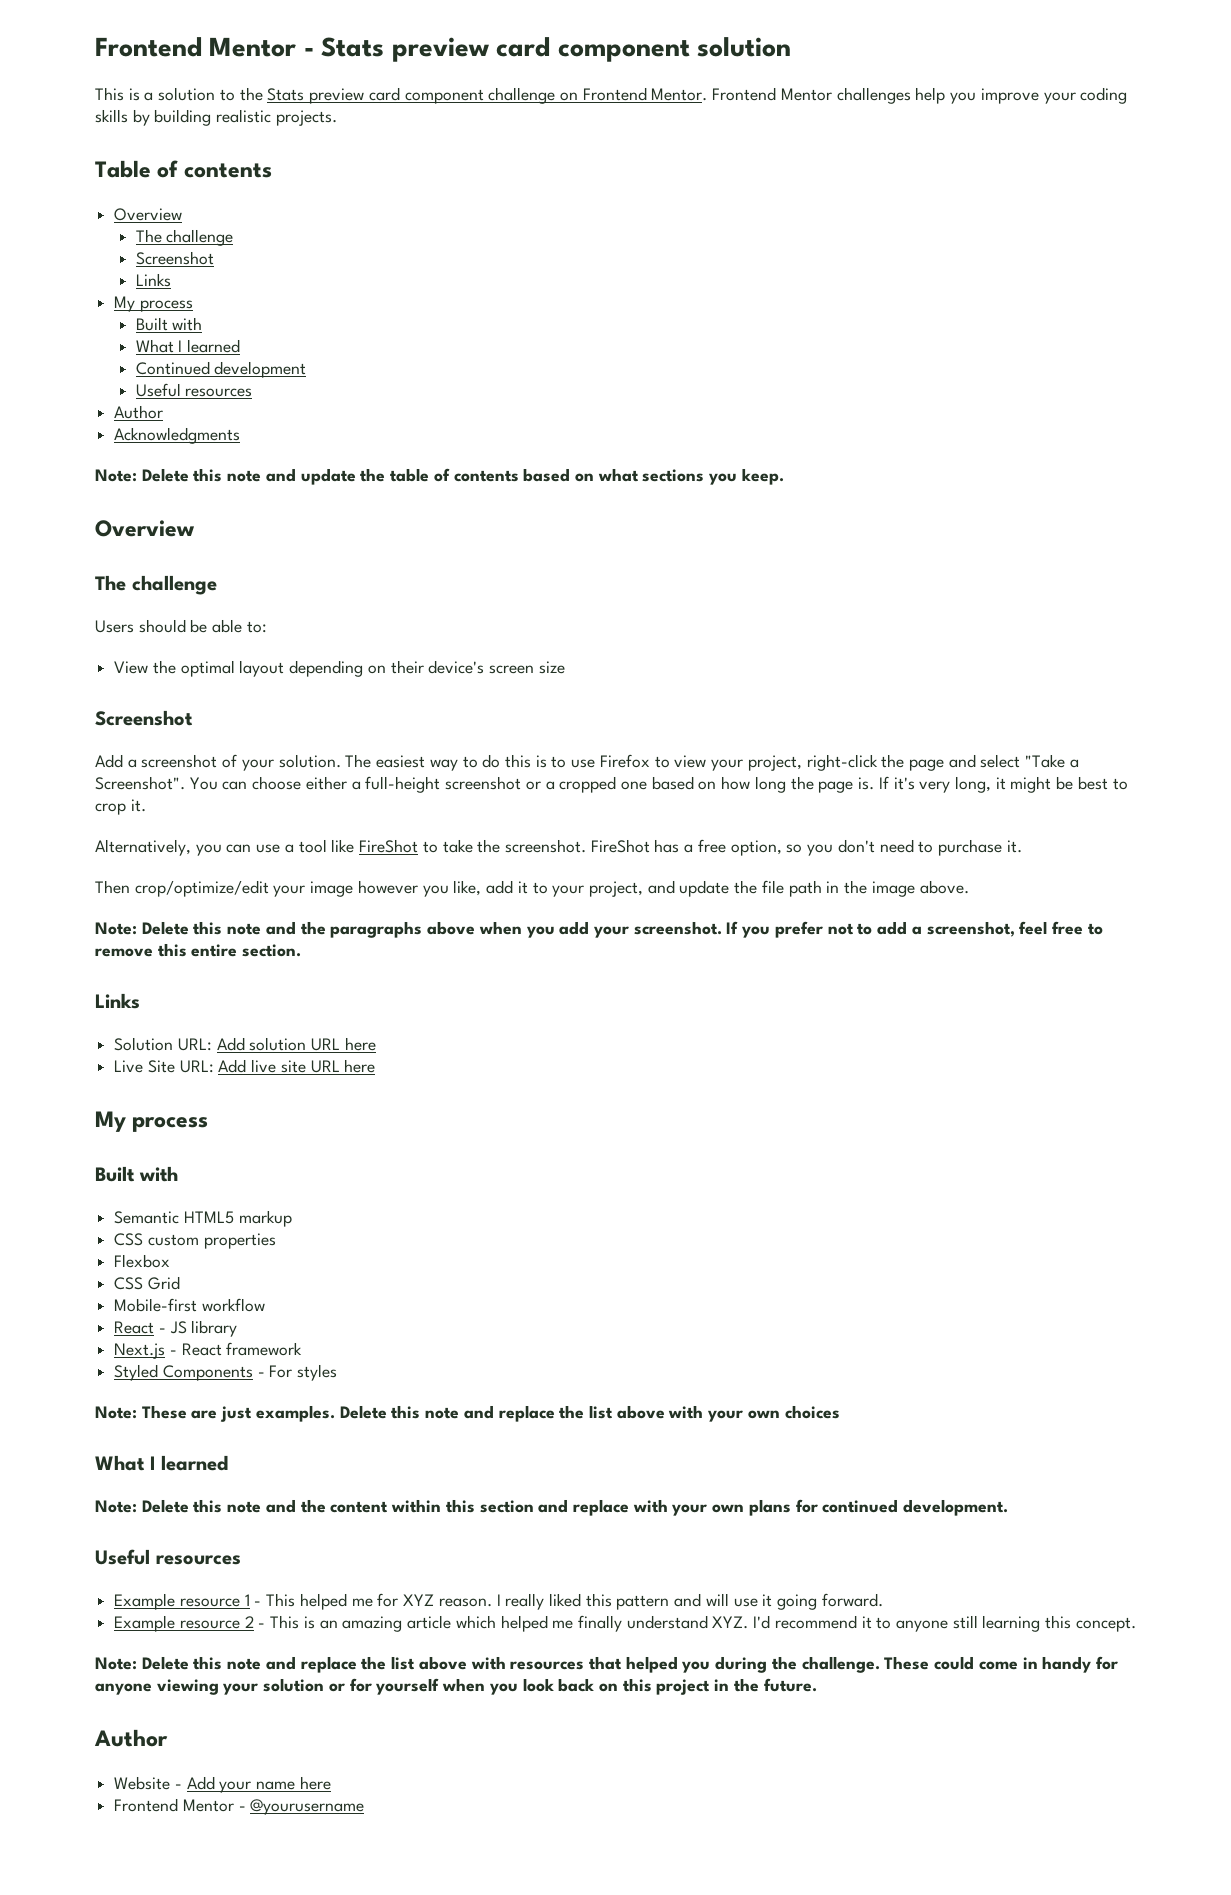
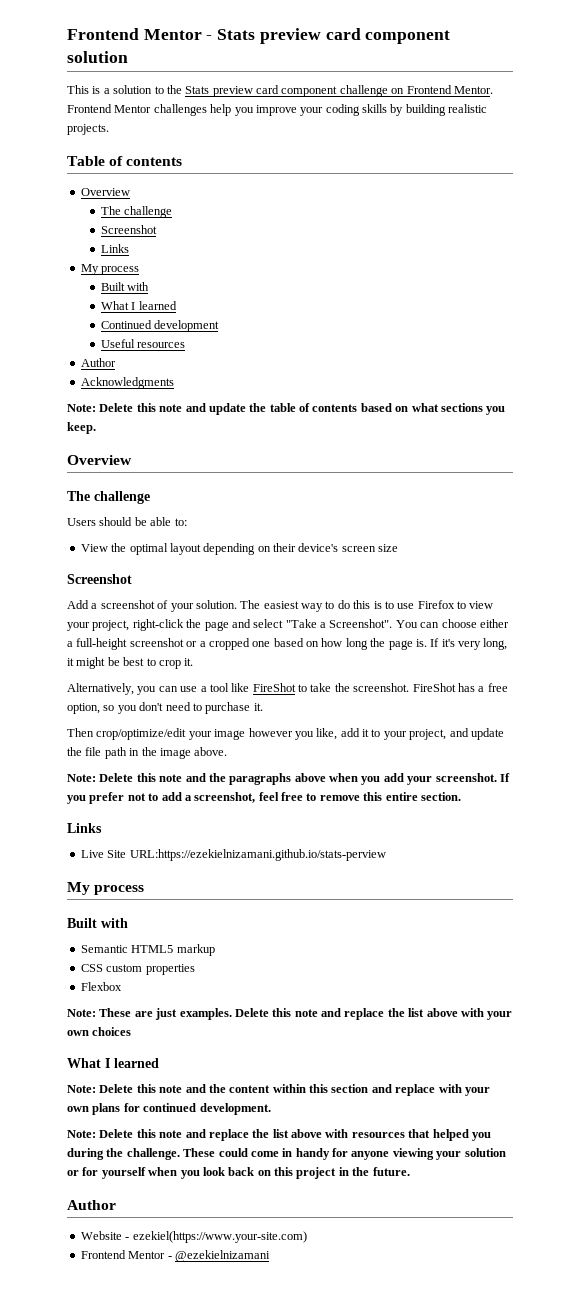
- Solution URL: Add solution URL here
- Live Site URL: Add live site URL here
+ Live Site URL:https://ezekielnizamani.github.io/stats-perview
- CSS Grid
- Mobile-first workflow
- React - JS library
- Next.js - React framework
- Styled Components - For styles
  Note: Delete this note and the content within this section and replace with your own plans for continued development.
- Useful resources
- Example resource 1 - This helped me for XYZ reason. I really liked this pattern and will use it going forward.
- Example resource 2 - This is an amazing article which helped me finally understand XYZ. I'd recommend it to anyone still learning this concept.
- Website - Add your name here
- Frontend Mentor - @yourusername
+ Website - ezekiel(https://www.your-site.com)
+ Frontend Mentor - @ezekielnizamani

